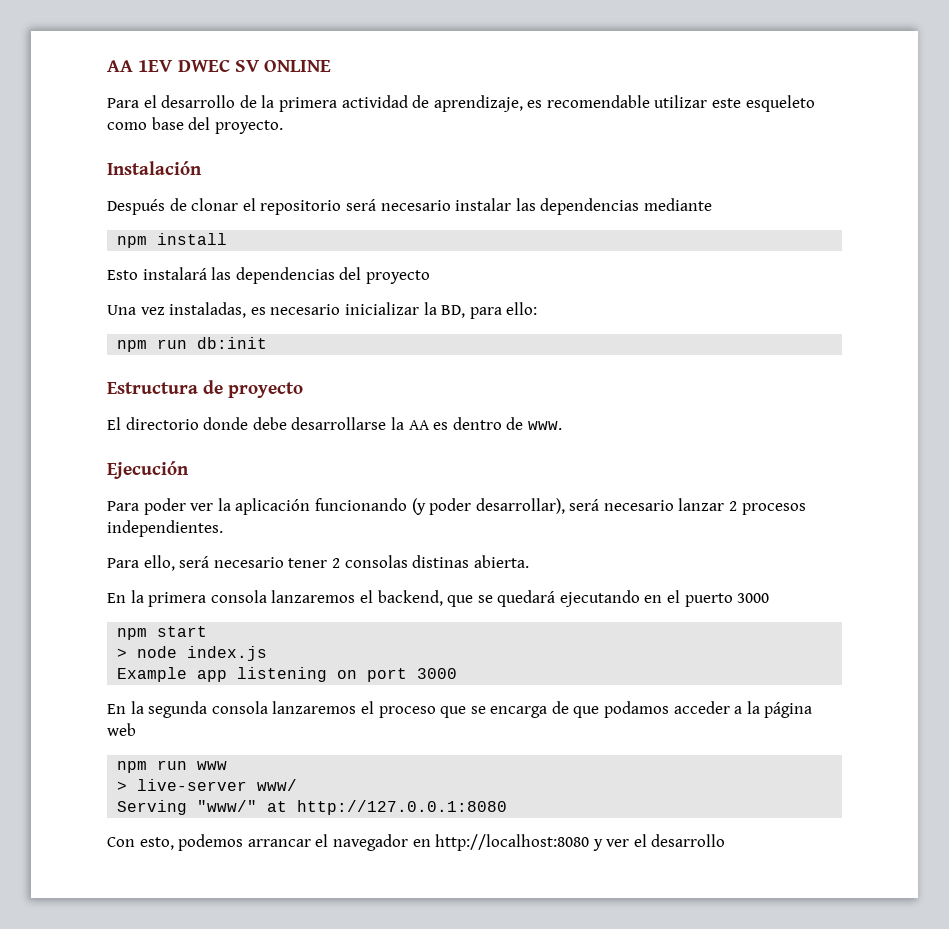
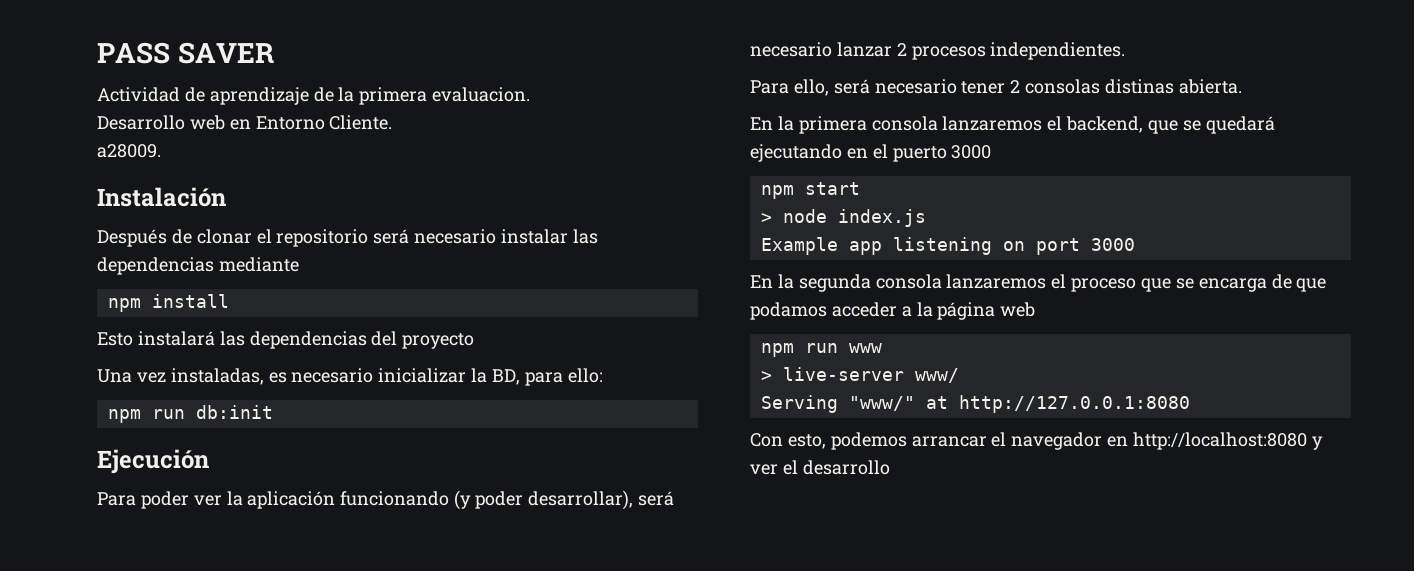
- AA 1EV DWEC SV ONLINE
- Para el desarrollo de la primera actividad de aprendizaje, es recomendable utilizar este esqueleto como base del proyecto.
+ PASS SAVER
+ Actividad de aprendizaje de la primera evaluacion.
+ Desarrollo web en Entorno Cliente.
+ a28009.
- Estructura de proyecto
- El directorio donde debe desarrollarse la AA es dentro de www.

